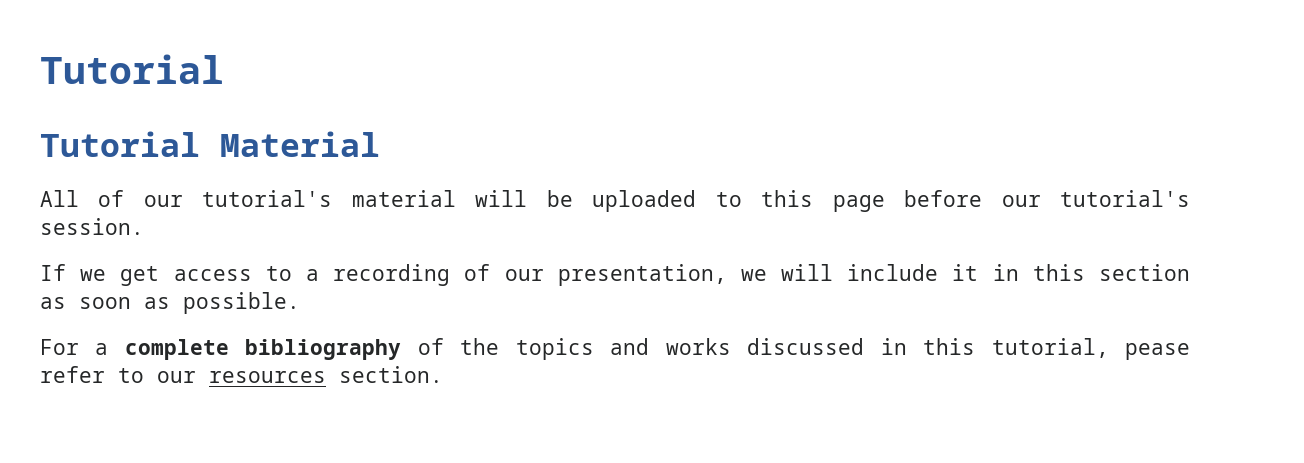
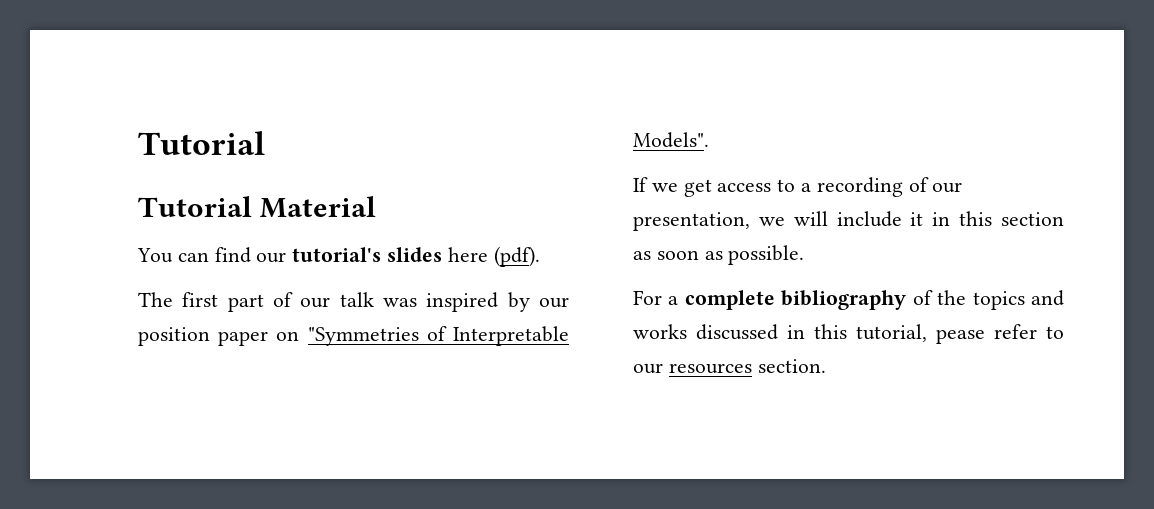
- All of our tutorial's material will be uploaded to this page before our tutorial's session.
+ You can find our tutorial's slides here (pdf).
+ The first part of our talk was inspired by our position paper on "Symmetries of Interpretable Models".

